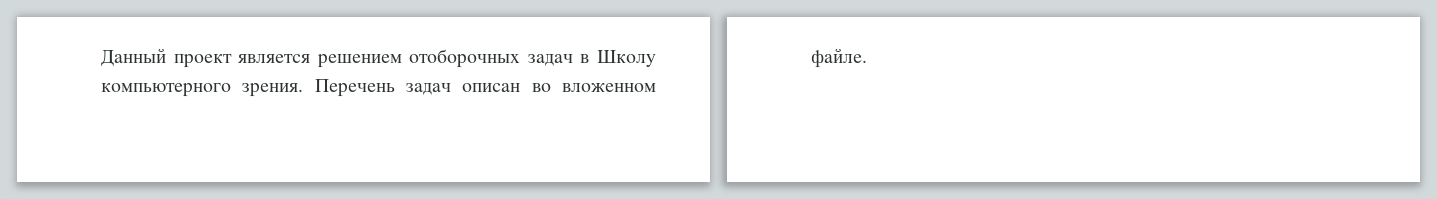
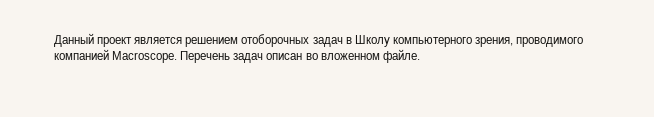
- Данный проект является решением отоборочных задач в Школу компьютерного зрения.
+ Данный проект является решением отоборочных задач в Школу компьютерного зрения, проводимого компанией Macroscope.

